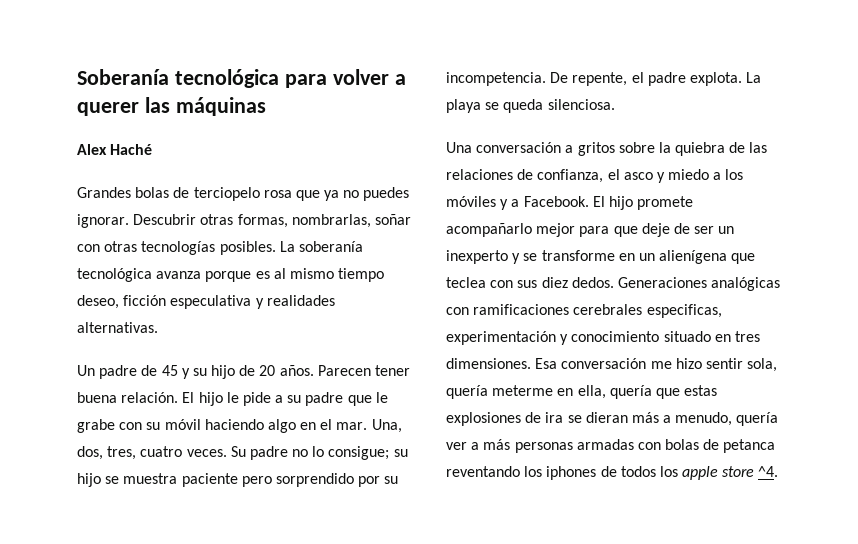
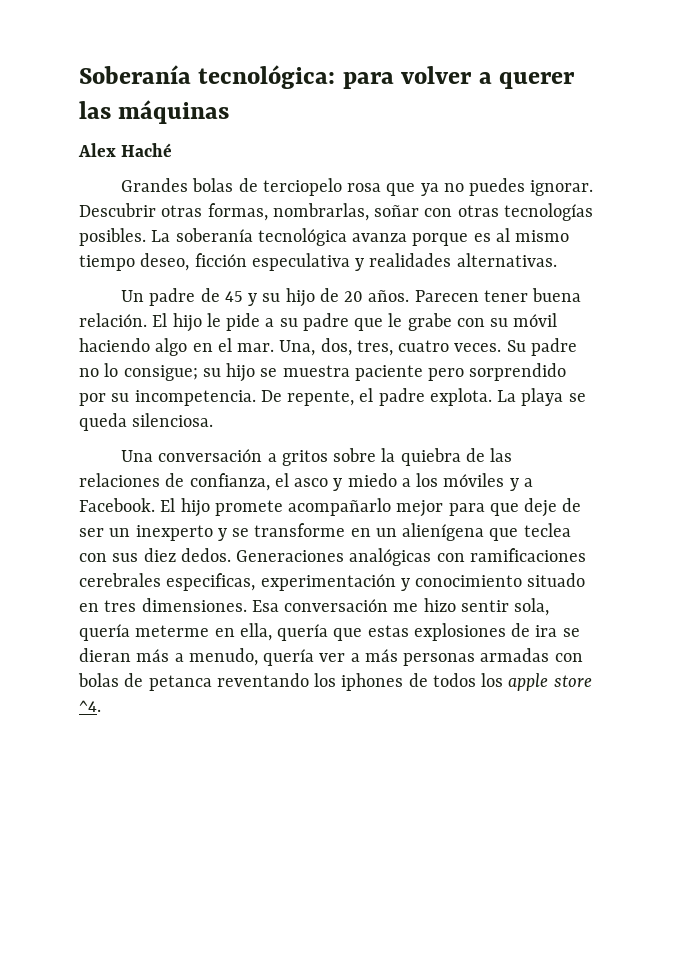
- Soberanía tecnológica para volver a querer las máquinas
+ Soberanía tecnológica: para volver a querer las máquinas

